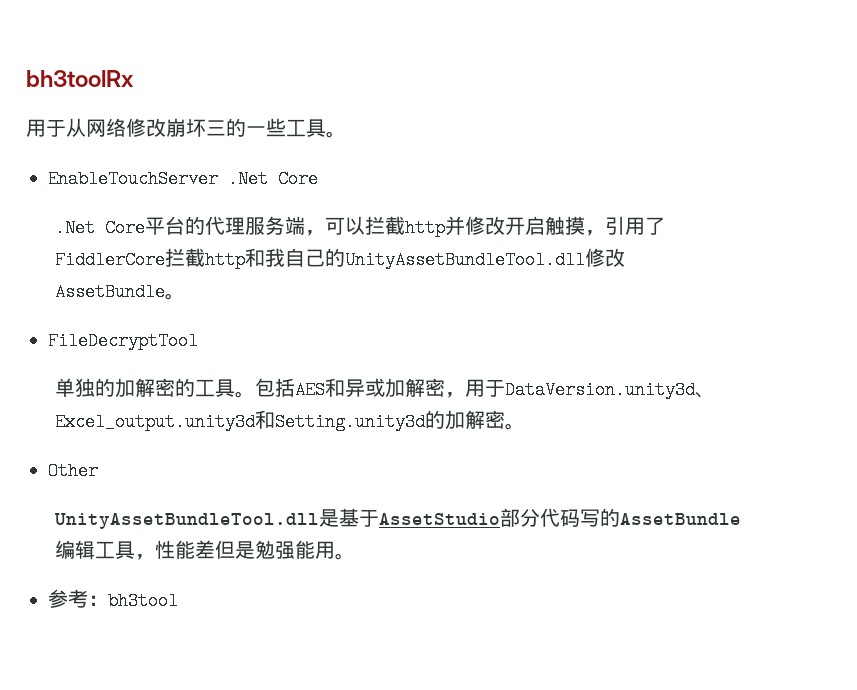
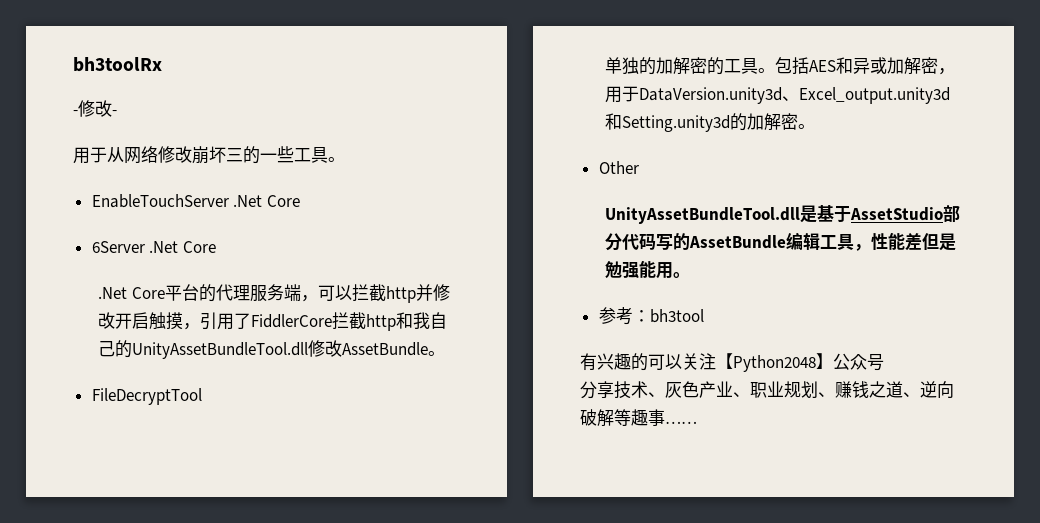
+ -修改-
+ 6Server .Net Core
+ 有兴趣的可以关注【Python2048】公众号
+ 分享技术、灰色产业、职业规划、赚钱之道、逆向破解等趣事……

